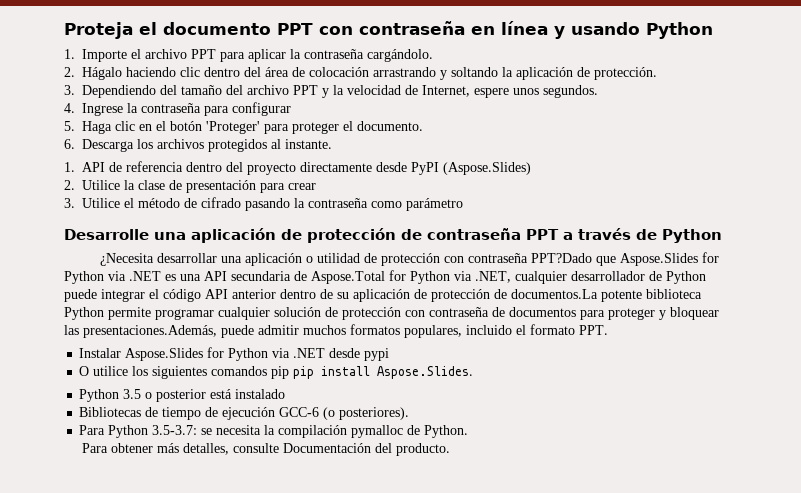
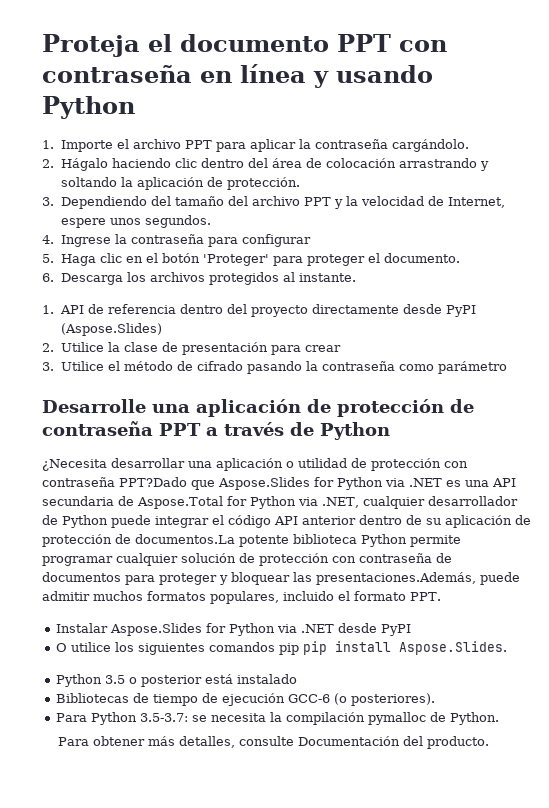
- Instalar Aspose.Slides for Python via .NET desde pypi
+ Instalar Aspose.Slides for Python via .NET desde PyPI

